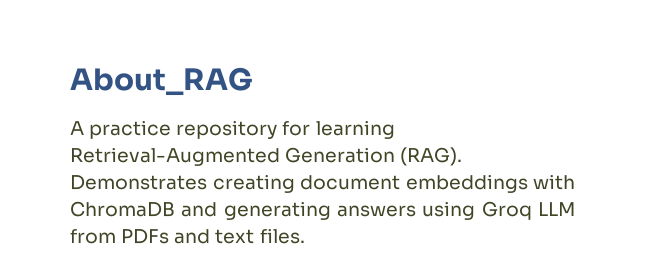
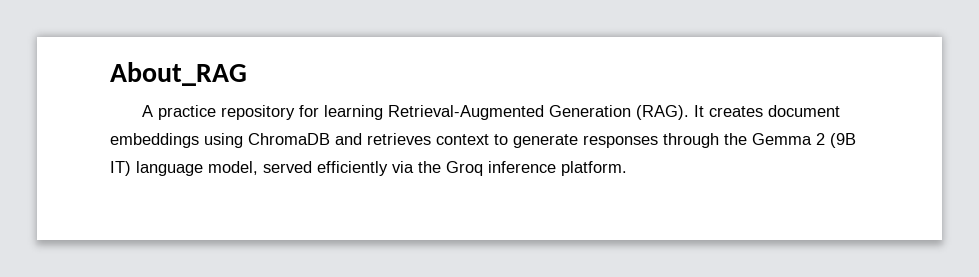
- Demonstrates creating document embeddings with ChromaDB and generating answers using Groq LLM from PDFs and text files.
+ It creates document embeddings using ChromaDB and retrieves context to generate responses through the Gemma 2 (9B IT) language model, served efficiently via the Groq inference platform.

